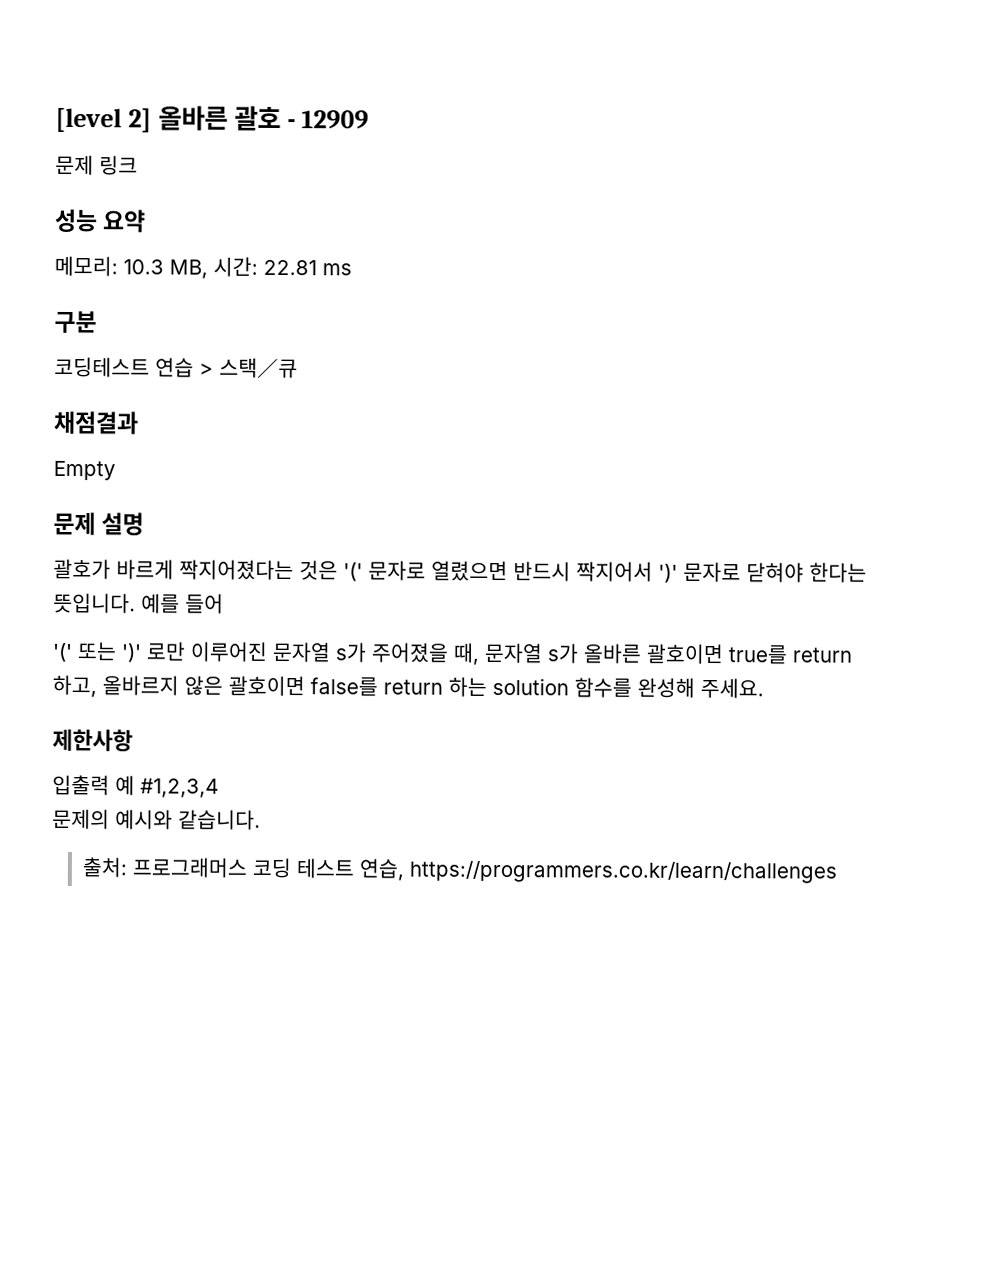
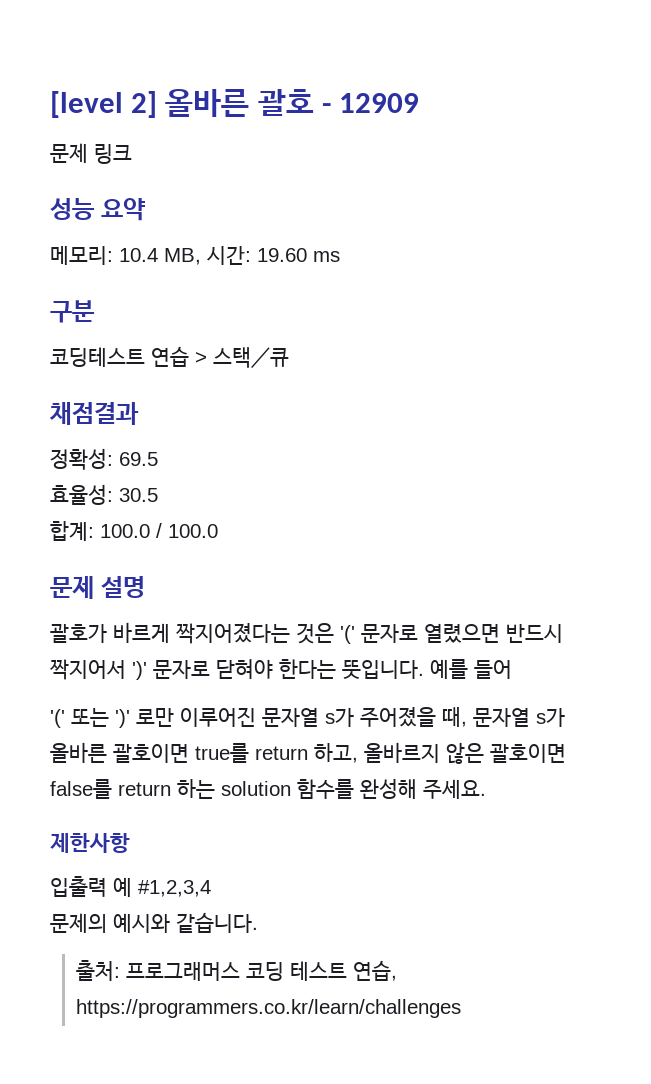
- 메모리: 10.3 MB, 시간: 22.81 ms
+ 메모리: 10.4 MB, 시간: 19.60 ms
- Empty
+ 정확성: 69.5
+ 효율성: 30.5
+ 합계: 100.0 / 100.0

